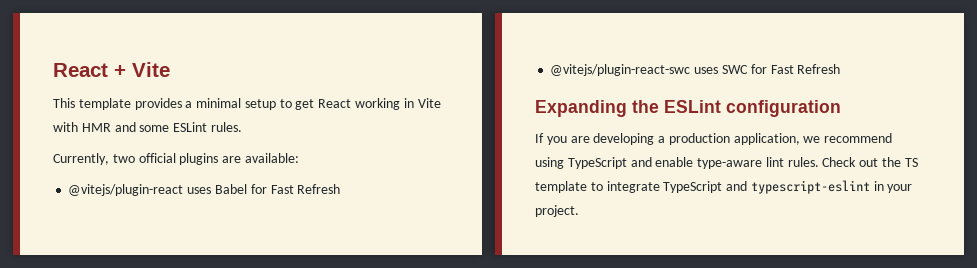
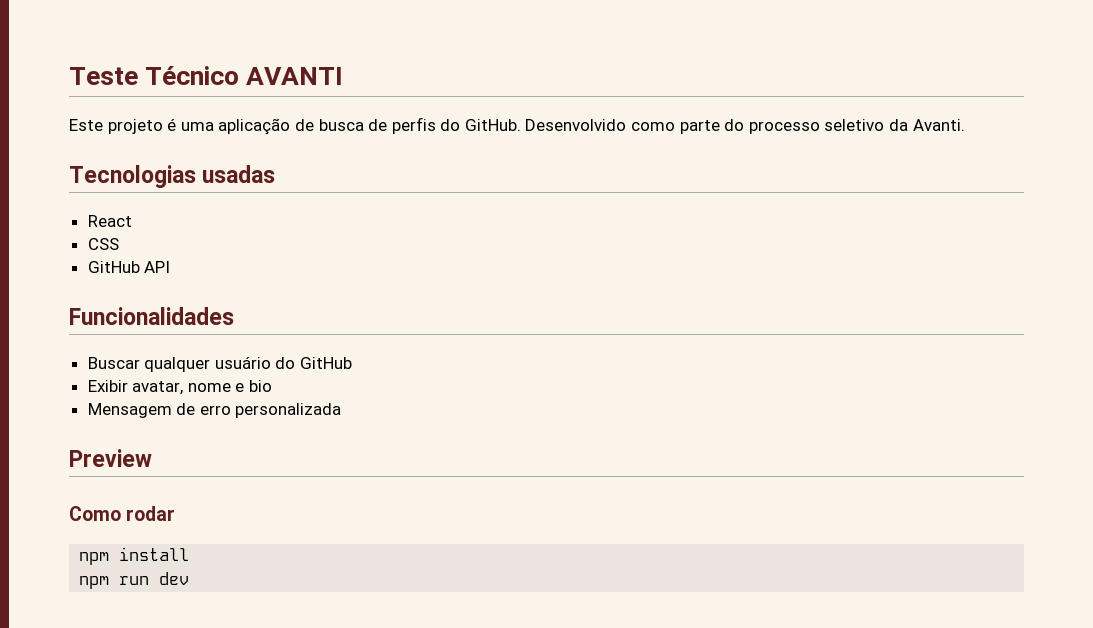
- React + Vite
- This template provides a minimal setup to get React working in Vite with HMR and some ESLint rules.
- Currently, two official plugins are available:
- @vitejs/plugin-react uses Babel for Fast Refresh
- @vitejs/plugin-react-swc uses SWC for Fast Refresh
- Expanding the ESLint configuration
- If you are developing a production application, we recommend using TypeScript and enable type-aware lint rules. Check out the TS template to integrate TypeScript and typescript-eslint in your project.
+ Teste Técnico AVANTI
+ Este projeto é uma aplicação de busca de perfis do GitHub. Desenvolvido como parte do processo seletivo da Avanti.
+ Tecnologias usadas
+ React
+ CSS
+ GitHub API
+ Funcionalidades
+ Buscar qualquer usuário do GitHub
+ Exibir avatar, nome e bio
+ Mensagem de erro personalizada
+ Preview
+ Como rodar
+ npm install
+ npm run dev

